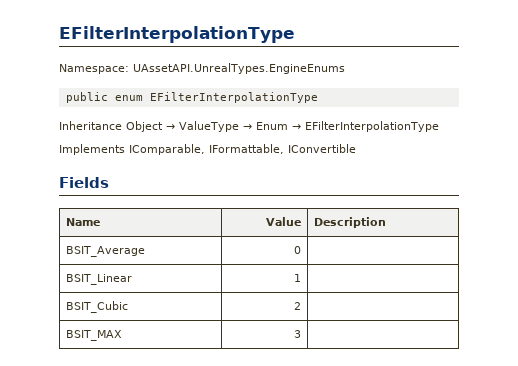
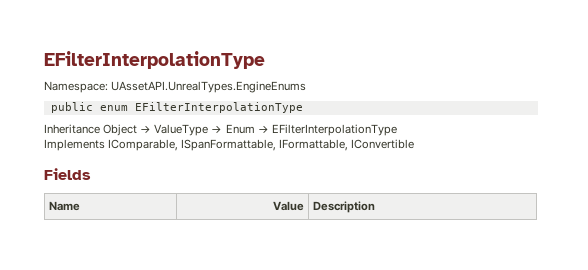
- Implements IComparable, IFormattable, IConvertible
+ Implements IComparable, ISpanFormattable, IFormattable, IConvertible
- BSIT_Average | 0 |
- BSIT_Linear | 1 |
- BSIT_Cubic | 2 |
- BSIT_MAX | 3 |

